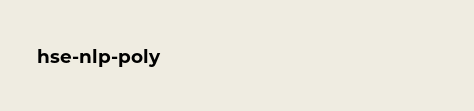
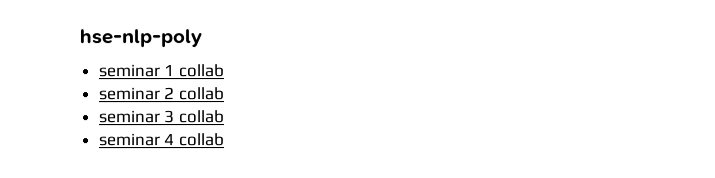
+ seminar 1 collab
+ seminar 2 collab
+ seminar 3 collab
+ seminar 4 collab

